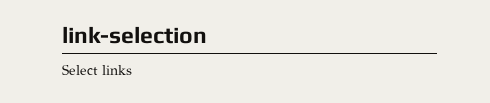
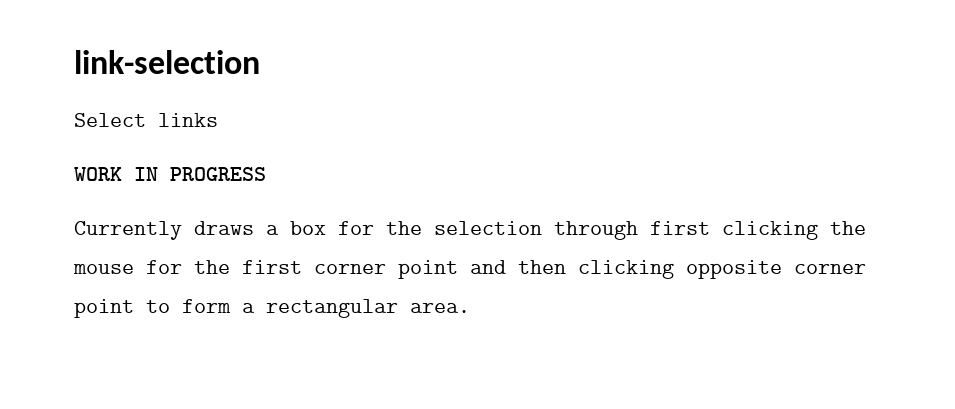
+ WORK IN PROGRESS
+ Currently draws a box for the selection through first clicking the mouse for the first corner point and then clicking opposite corner point to form a rectangular area.

